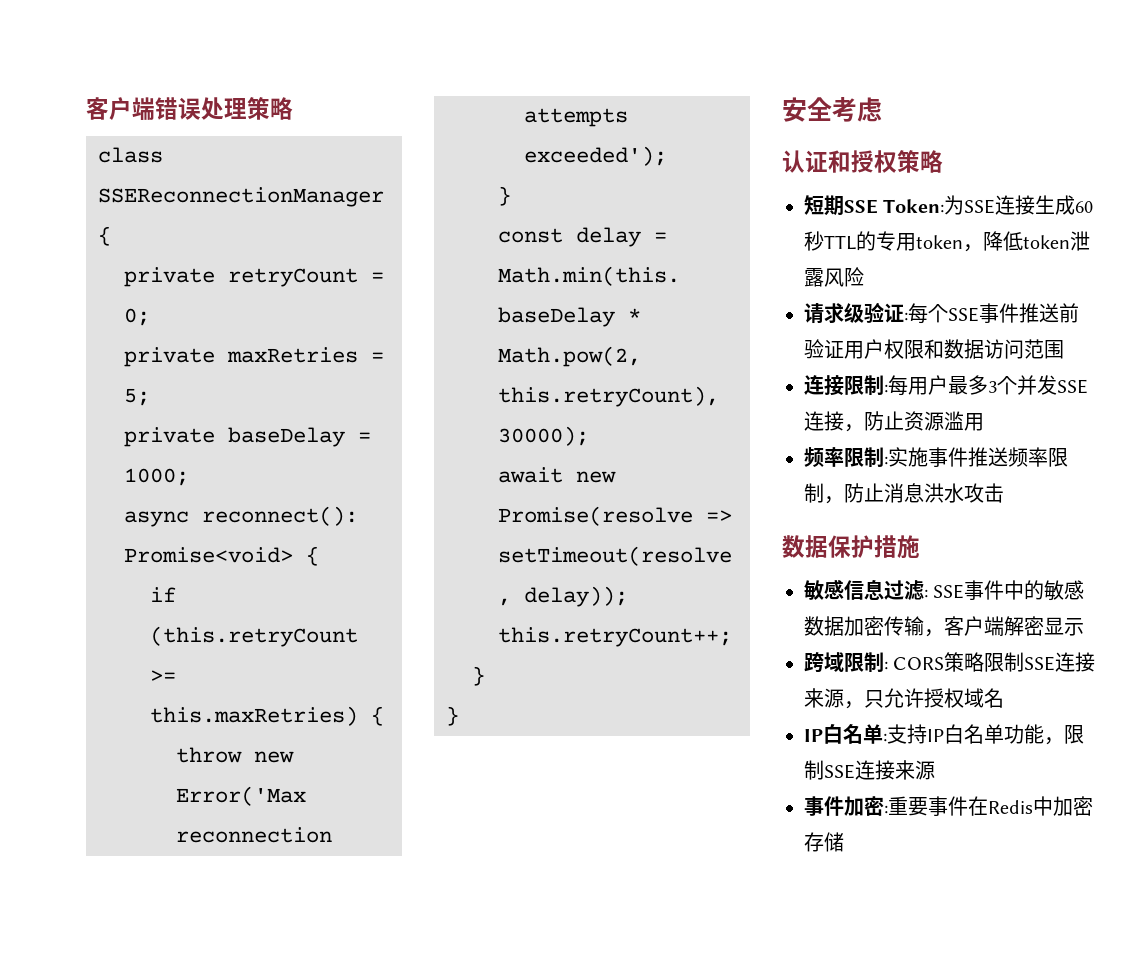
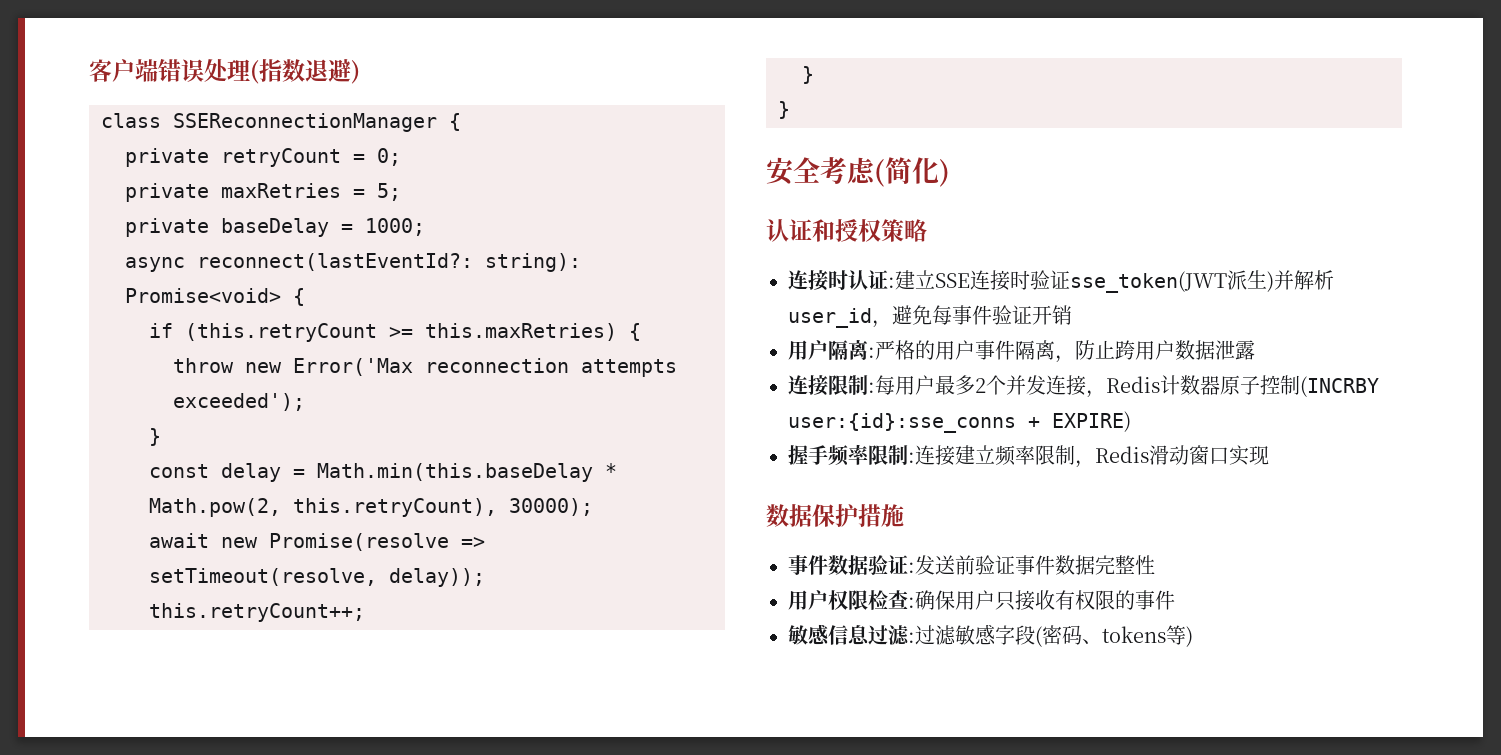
- 客户端错误处理策略
+ 客户端错误处理(指数退避)
- async reconnect(): Promise<void> {
+ async reconnect(lastEventId?: string): Promise<void> {
- 安全考虑
+ 安全考虑(简化)
- 短期SSE Token:为SSE连接生成60秒TTL的专用token，降低token泄露风险
- 请求级验证:每个SSE事件推送前验证用户权限和数据访问范围
+ 连接时认证:建立SSE连接时验证sse_token(JWT派生)并解析user_id，避免每事件验证开销
+ 用户隔离:严格的用户事件隔离，防止跨用户数据泄露
- 连接限制:每用户最多3个并发SSE连接，防止资源滥用
- 频率限制:实施事件推送频率限制，防止消息洪水攻击
+ 连接限制:每用户最多2个并发连接，Redis计数器原子控制(INCRBY user:{id}:sse_conns + EXPIRE)
+ 握手频率限制:连接建立频率限制，Redis滑动窗口实现
  数据保护措施
- 敏感信息过滤: SSE事件中的敏感数据加密传输，客户端解密显示
- 跨域限制: CORS策略限制SSE连接来源，只允许授权域名
- IP白名单:支持IP白名单功能，限制SSE连接来源
- 事件加密:重要事件在Redis中加密存储
+ 事件数据验证:发送前验证事件数据完整性
+ 用户权限检查:确保用户只接收有权限的事件
+ 敏感信息过滤:过滤敏感字段(密码、tokens等)

